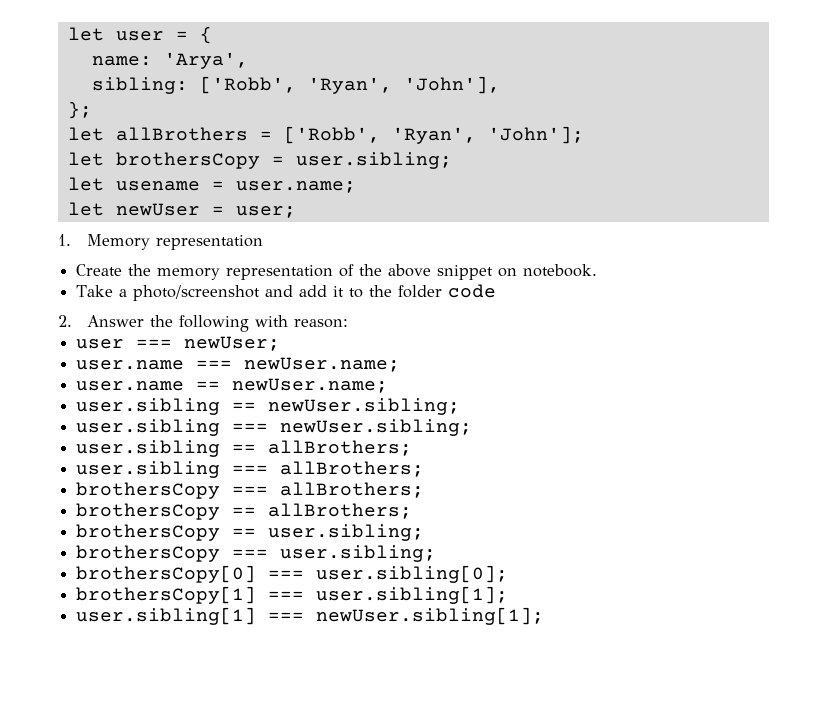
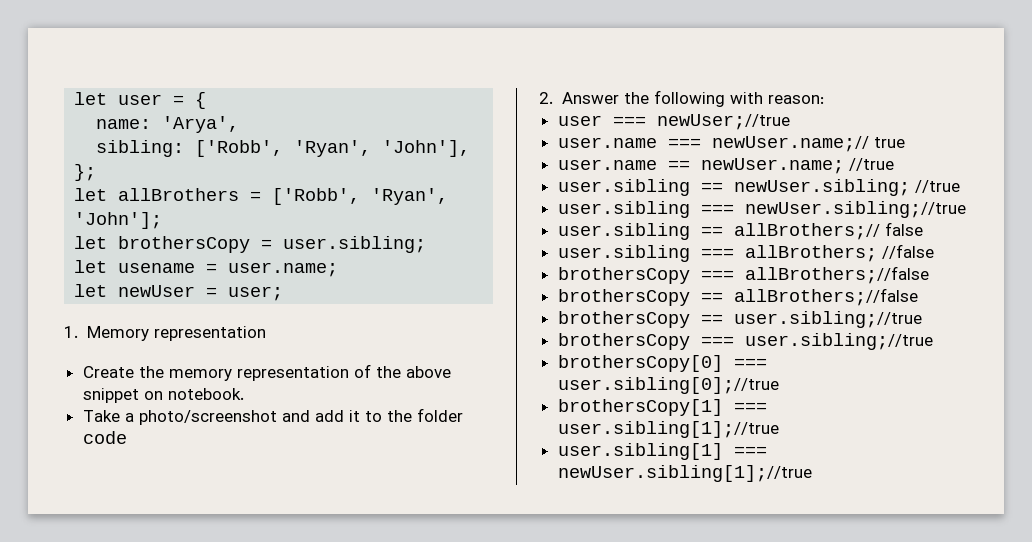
- user === newUser;
+ user === newUser;//true
- user.name === newUser.name;
+ user.name === newUser.name;// true
- user.name == newUser.name;
+ user.name == newUser.name; //true
- user.sibling == newUser.sibling;
- user.sibling === newUser.sibling;
- user.sibling == allBrothers;
+ user.sibling == newUser.sibling; //true
+ user.sibling === newUser.sibling;//true
+ user.sibling == allBrothers;// false
- user.sibling === allBrothers;
- brothersCopy === allBrothers;
- brothersCopy == allBrothers;
- brothersCopy == user.sibling;
- brothersCopy === user.sibling;
+ user.sibling === allBrothers; //false
+ brothersCopy === allBrothers;//false
+ brothersCopy == allBrothers;//false
+ brothersCopy == user.sibling;//true
+ brothersCopy === user.sibling;//true
- brothersCopy[0] === user.sibling[0];
+ brothersCopy[0] === user.sibling[0];//true
- brothersCopy[1] === user.sibling[1];
+ brothersCopy[1] === user.sibling[1];//true
- user.sibling[1] === newUser.sibling[1];
+ user.sibling[1] === newUser.sibling[1];//true

